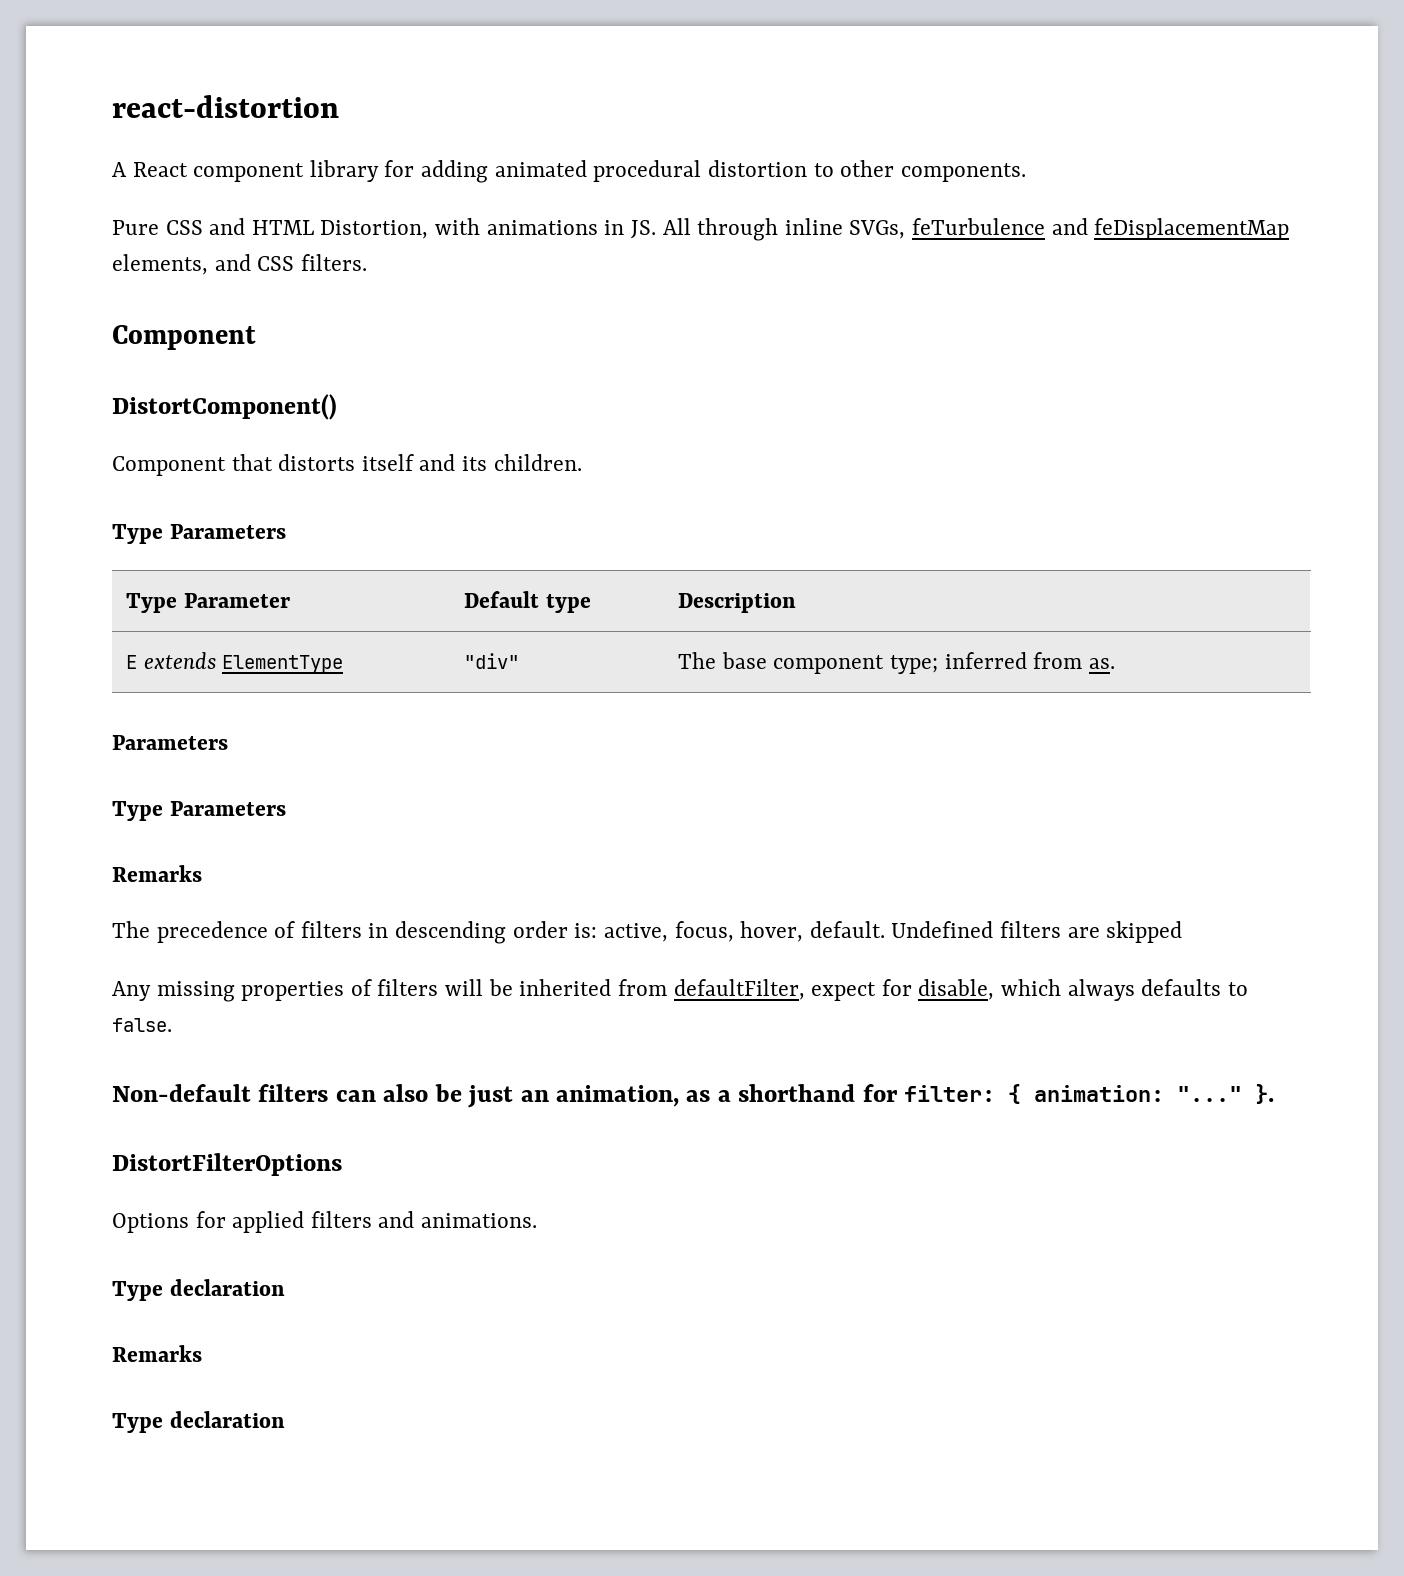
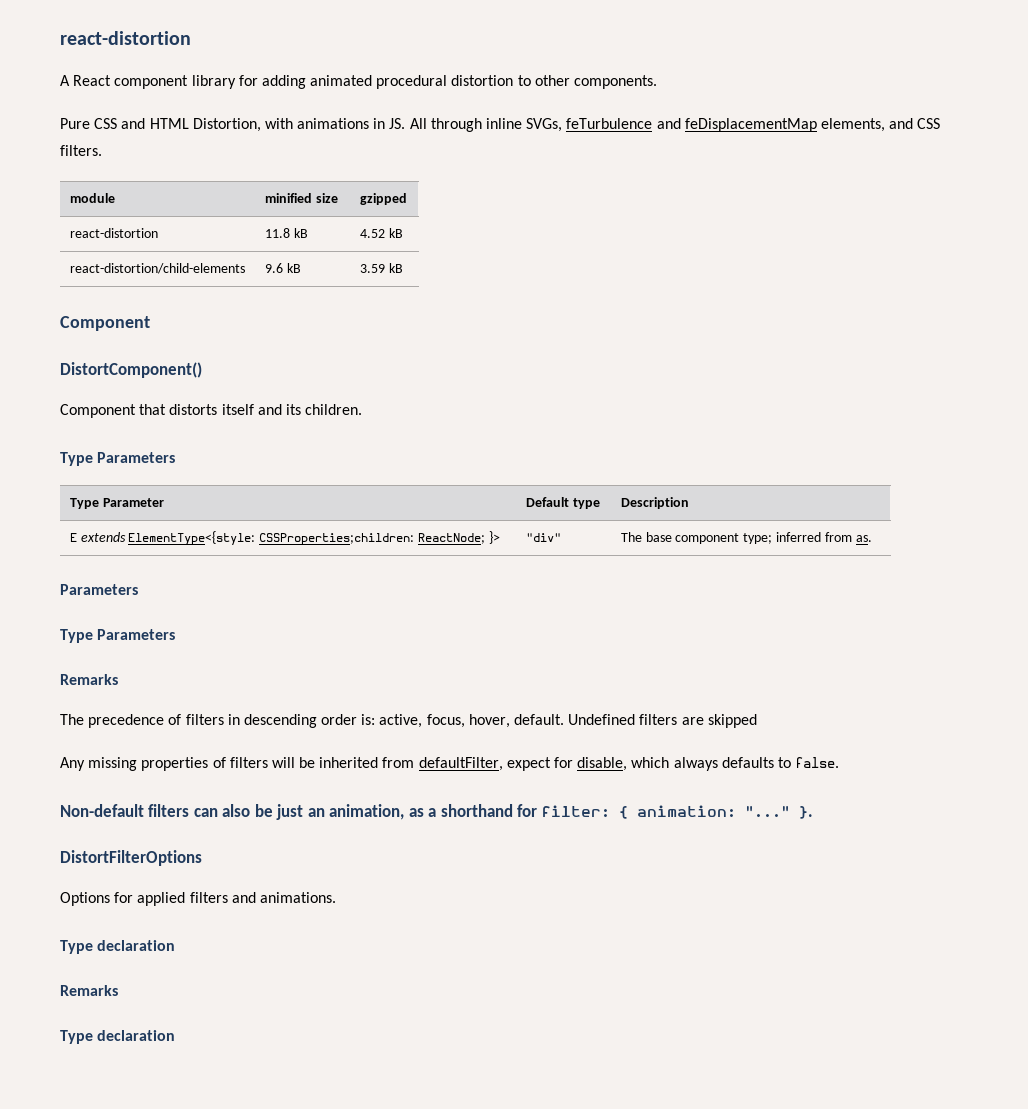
+ module | minified size | gzipped
+ react-distortion | 11.8 kB | 4.52 kB
+ react-distortion/child-elements | 9.6 kB | 3.59 kB
- E extends ElementType | "div" | The base component type; inferred from as.
+ E extends ElementType<{style: CSSProperties;children: ReactNode; }> | "div" | The base component type; inferred from as.

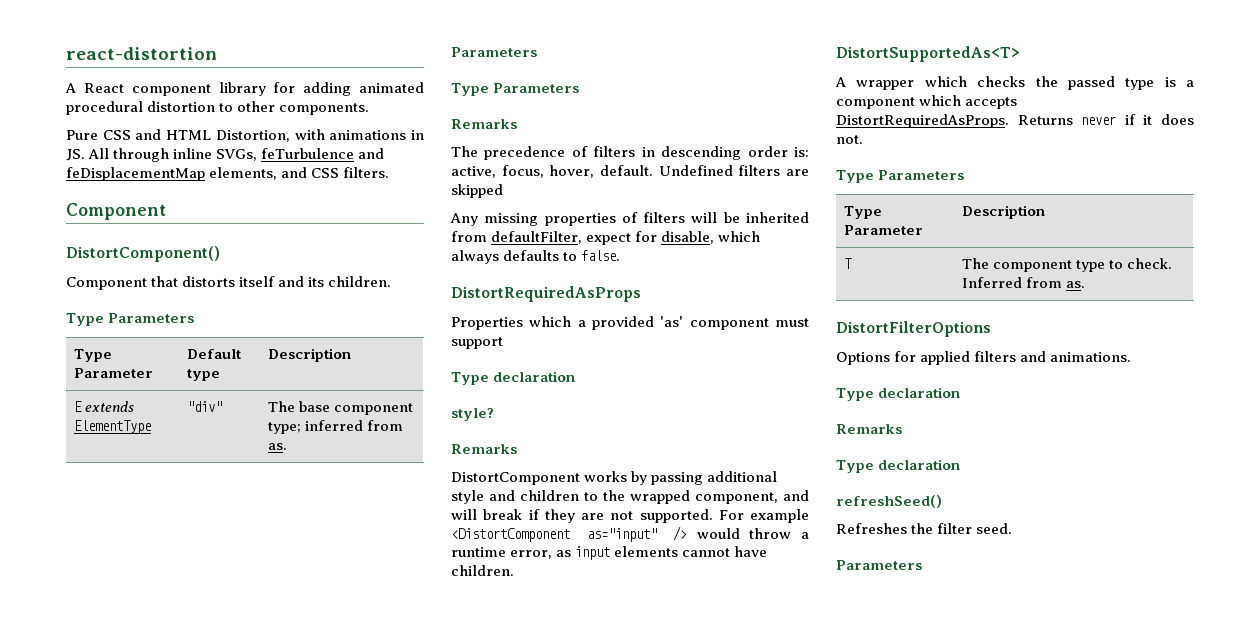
- module | minified size | gzipped
- react-distortion | 11.8 kB | 4.52 kB
- react-distortion/child-elements | 9.6 kB | 3.59 kB
- E extends ElementType<{style: CSSProperties;children: ReactNode; }> | "div" | The base component type; inferred from as.
+ E extends ElementType | "div" | The base component type; inferred from as.
- Non-default filters can also be just an animation, as a shorthand for filter: { animation: "..." }.
+ DistortRequiredAsProps
+ Properties which a provided 'as' component must support
+ Type declaration
+ style?
+ Remarks
+ DistortComponent works by passing additional style and children to the wrapped component, and will break if they are not supported. For example <DistortComponent as="input" /> would throw a runtime error, as input elements cannot have children.
+ DistortSupportedAs<T>
+ A wrapper which checks the passed type is a component which accepts DistortRequiredAsProps. Returns never if it does not.
+ Type Parameters
+ Type Parameter | Description
+ T | The component type to check. Inferred from as.
+ refreshSeed()
+ Refreshes the filter seed.
+ Parameters

